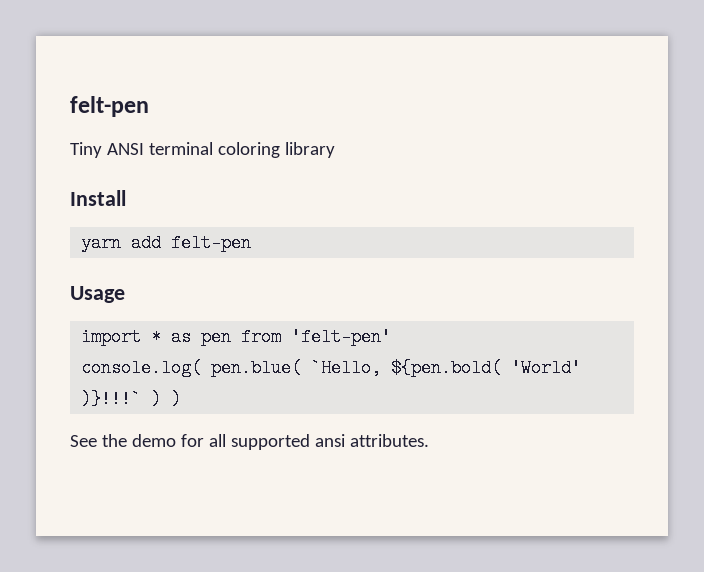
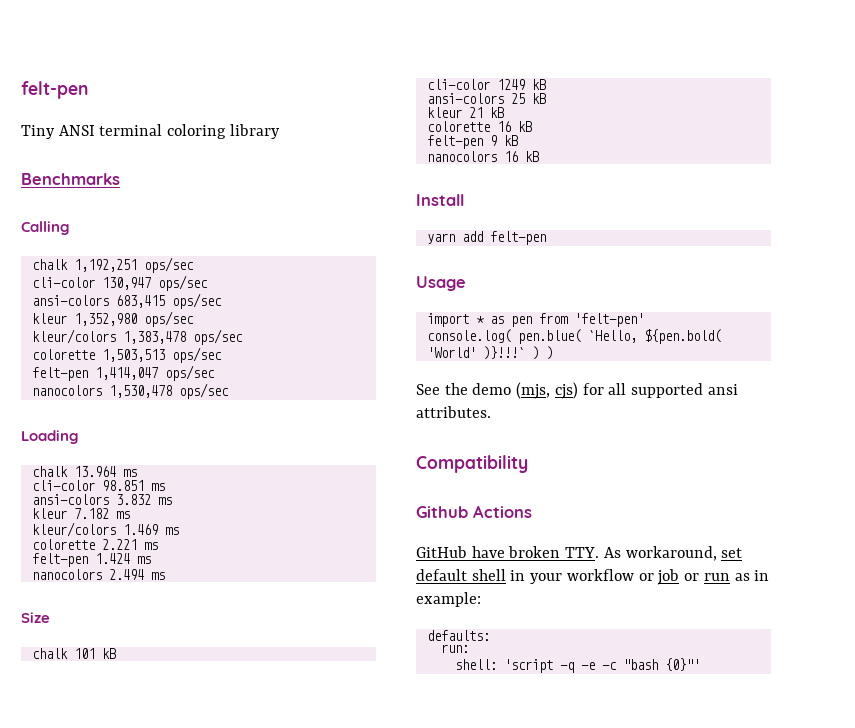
+ Benchmarks
+ Calling
+ chalk 1,192,251 ops/sec
+ cli-color 130,947 ops/sec
+ ansi-colors 683,415 ops/sec
+ kleur 1,352,980 ops/sec
+ kleur/colors 1,383,478 ops/sec
+ colorette 1,503,513 ops/sec
+ felt-pen 1,414,047 ops/sec
+ nanocolors 1,530,478 ops/sec
+ Loading
+ chalk 13.964 ms
+ cli-color 98.851 ms
+ ansi-colors 3.832 ms
+ kleur 7.182 ms
+ kleur/colors 1.469 ms
+ colorette 2.221 ms
+ felt-pen 1.424 ms
+ nanocolors 2.494 ms
+ Size
+ chalk 101 kB
+ cli-color 1249 kB
+ ansi-colors 25 kB
+ kleur 21 kB
+ colorette 16 kB
+ felt-pen 9 kB
+ nanocolors 16 kB
- See the demo for all supported ansi attributes.
+ See the demo (mjs, cjs) for all supported ansi attributes.
+ Compatibility
+ Github Actions
+ GitHub have broken TTY. As workaround, set default shell in your workflow or job or run as in example:
+ defaults:
+ run:
+ shell: 'script -q -e -c "bash {0}"'

